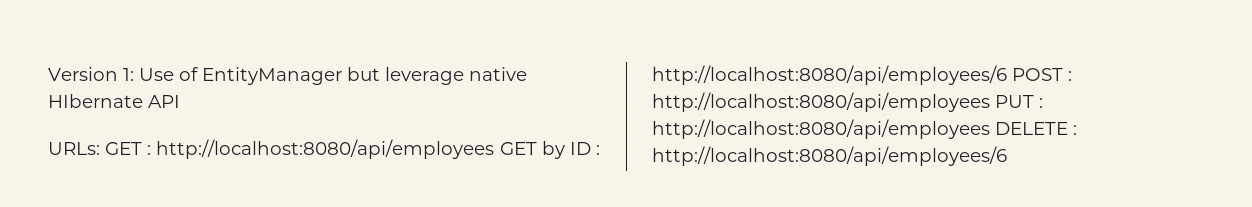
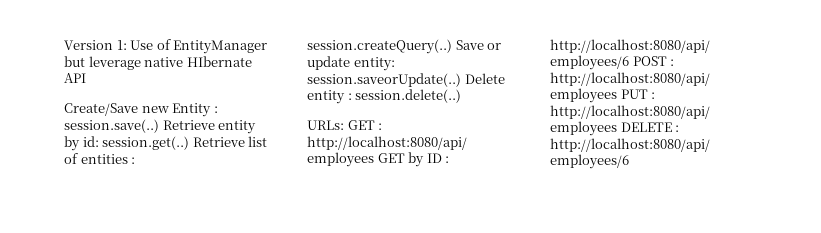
+ Create/Save new Entity : session.save(..) Retrieve entity by id: session.get(..) Retrieve list of entities : session.createQuery(..) Save or update entity: session.saveorUpdate(..) Delete entity : session.delete(..)

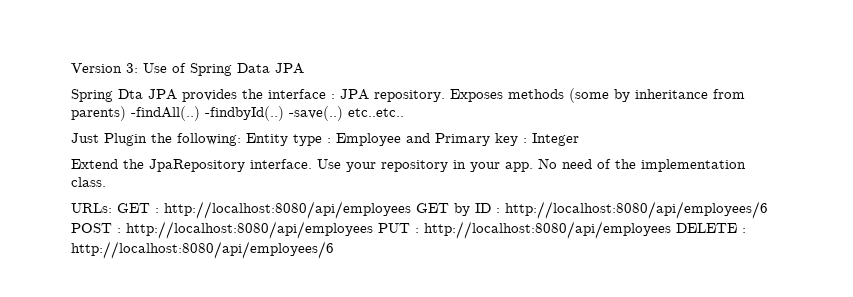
- Version 1: Use of EntityManager but leverage native HIbernate API
- Create/Save new Entity : session.save(..) Retrieve entity by id: session.get(..) Retrieve list of entities : session.createQuery(..) Save or update entity: session.saveorUpdate(..) Delete entity : session.delete(..)
+ Version 3: Use of Spring Data JPA
+ Spring Dta JPA provides the interface : JPA repository. Exposes methods (some by inheritance from parents) -findAll(..) -findbyId(..) -save(..) etc..etc..
+ Just Plugin the following: Entity type : Employee and Primary key : Integer
+ Extend the JpaRepository interface. Use your repository in your app. No need of the implementation class.

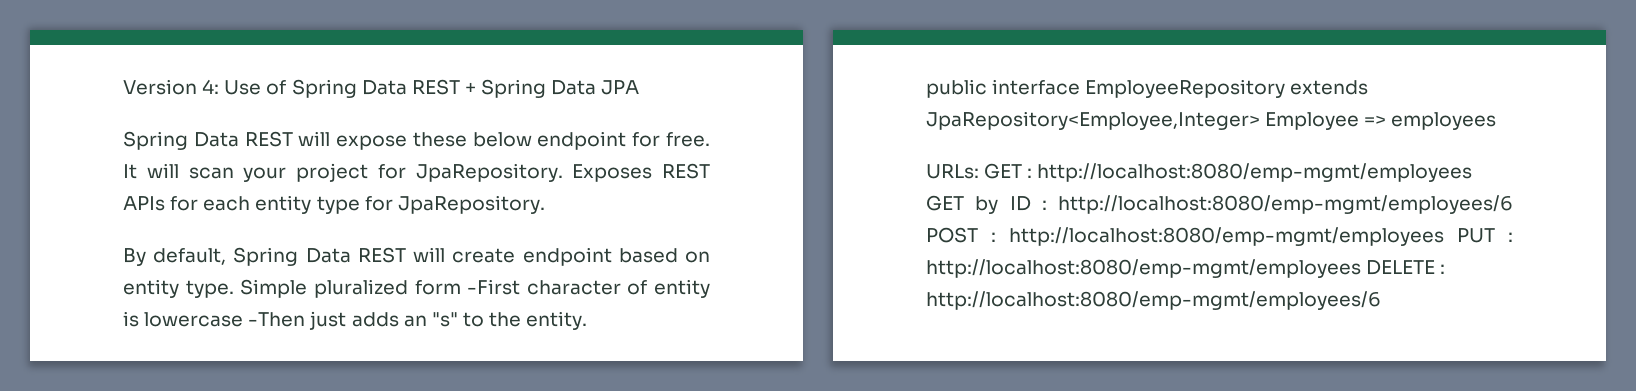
- Version 3: Use of Spring Data JPA
- Spring Dta JPA provides the interface : JPA repository. Exposes methods (some by inheritance from parents) -findAll(..) -findbyId(..) -save(..) etc..etc..
- Just Plugin the following: Entity type : Employee and Primary key : Integer
- Extend the JpaRepository interface. Use your repository in your app. No need of the implementation class.
+ Version 4: Use of Spring Data REST + Spring Data JPA
+ Spring Data REST will expose these below endpoint for free. It will scan your project for JpaRepository. Exposes REST APIs for each entity type for JpaRepository.
+ By default, Spring Data REST will create endpoint based on entity type. Simple pluralized form -First character of entity is lowercase -Then just adds an "s" to the entity.
+ public interface EmployeeRepository extends JpaRepository<Employee,Integer> Employee => employees
- URLs: GET : http://localhost:8080/api/employees GET by ID : http://localhost:8080/api/employees/6 POST : http://localhost:8080/api/employees PUT : http://localhost:8080/api/employees DELETE : http://localhost:8080/api/employees/6
+ URLs: GET : http://localhost:8080/emp-mgmt/employees GET by ID : http://localhost:8080/emp-mgmt/employees/6 POST : http://localhost:8080/emp-mgmt/employees PUT : http://localhost:8080/emp-mgmt/employees DELETE : http://localhost:8080/emp-mgmt/employees/6

